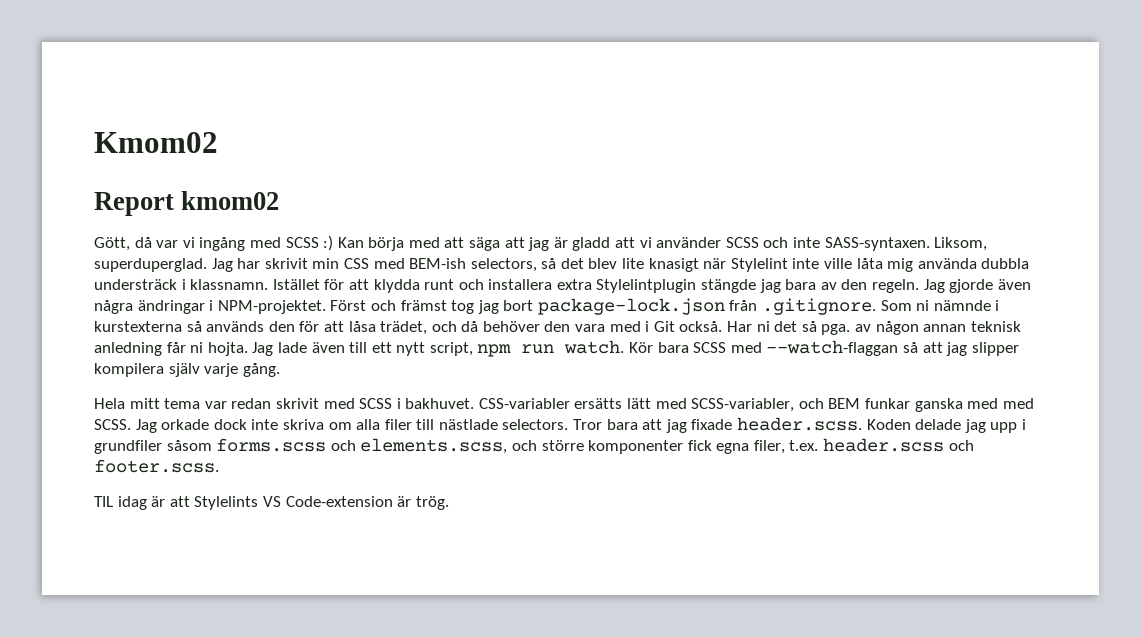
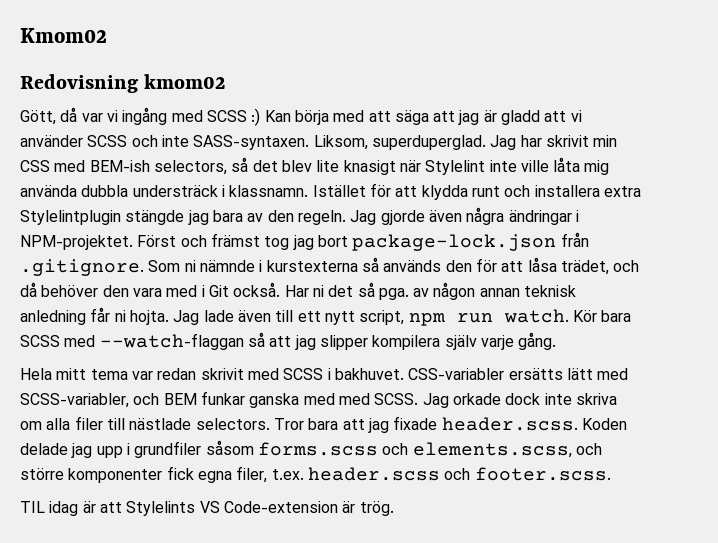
- Report kmom02
+ Redovisning kmom02

